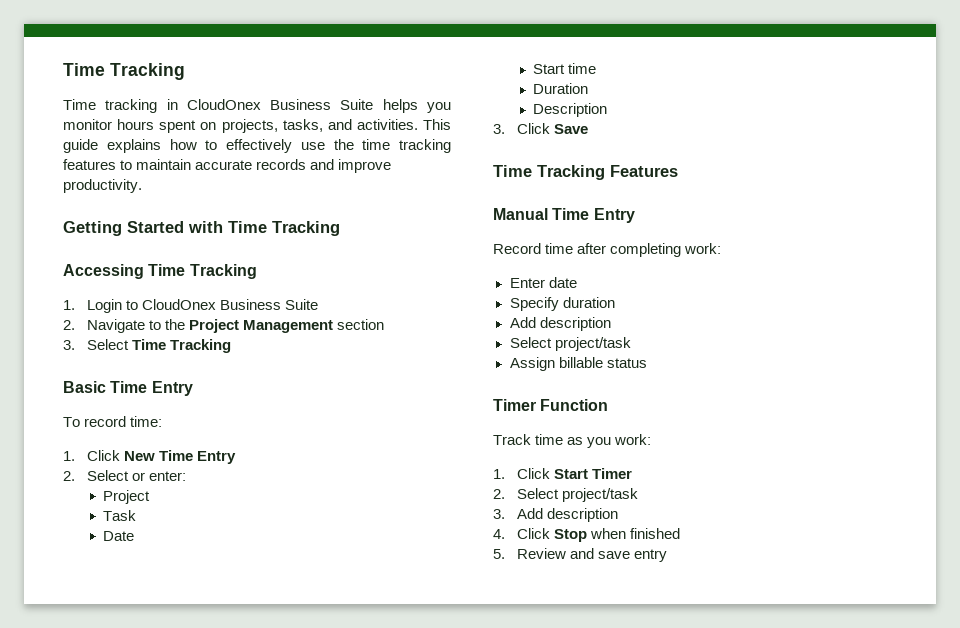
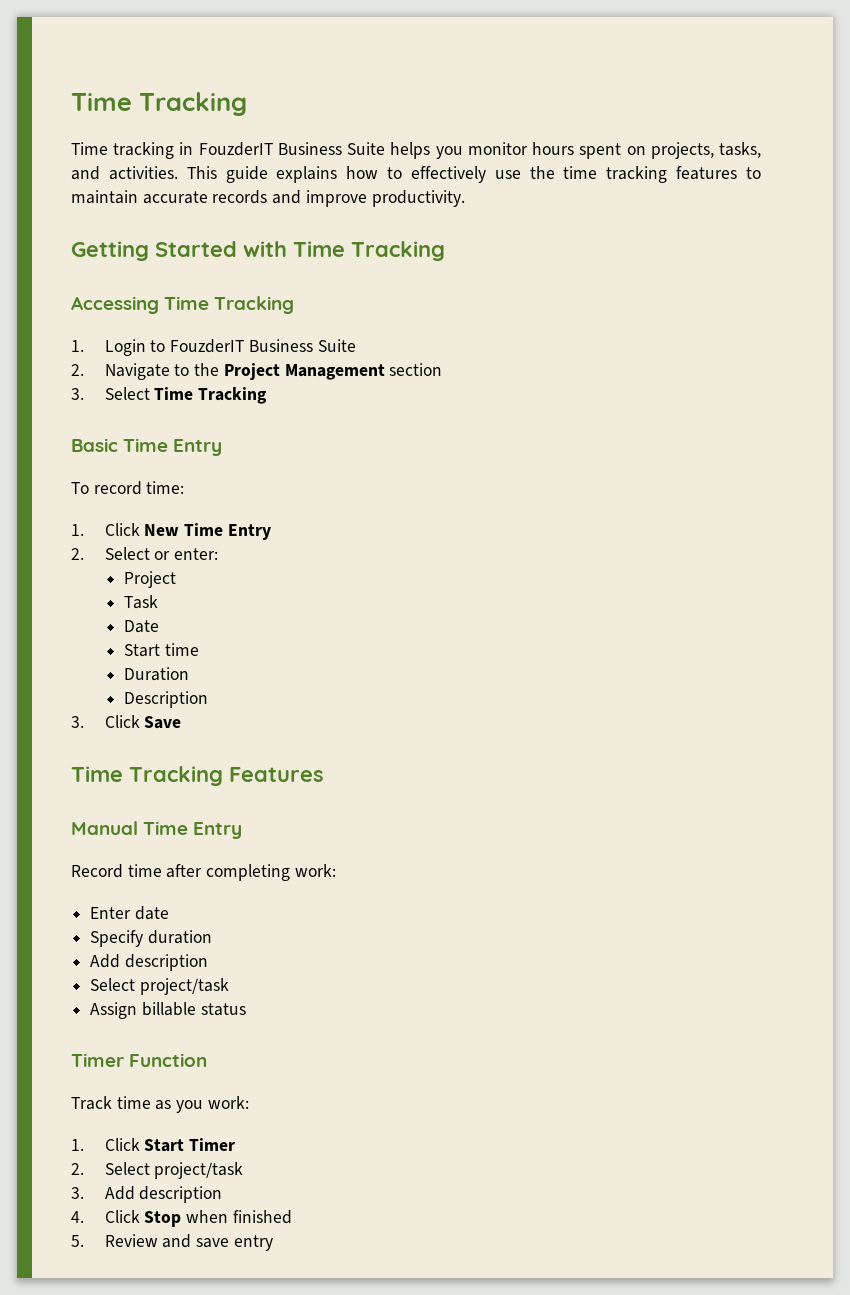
- Time tracking in CloudOnex Business Suite helps you monitor hours spent on projects, tasks, and activities.
+ Time tracking in FouzderIT Business Suite helps you monitor hours spent on projects, tasks, and activities.
- 1. Login to CloudOnex Business Suite
+ 1. Login to FouzderIT Business Suite

